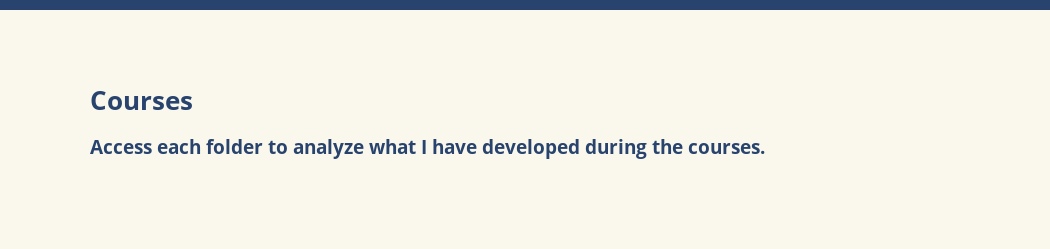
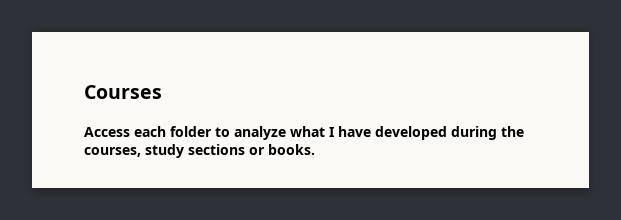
- Access each folder to analyze what I have developed during the courses.
+ Access each folder to analyze what I have developed during the courses, study sections or books.

